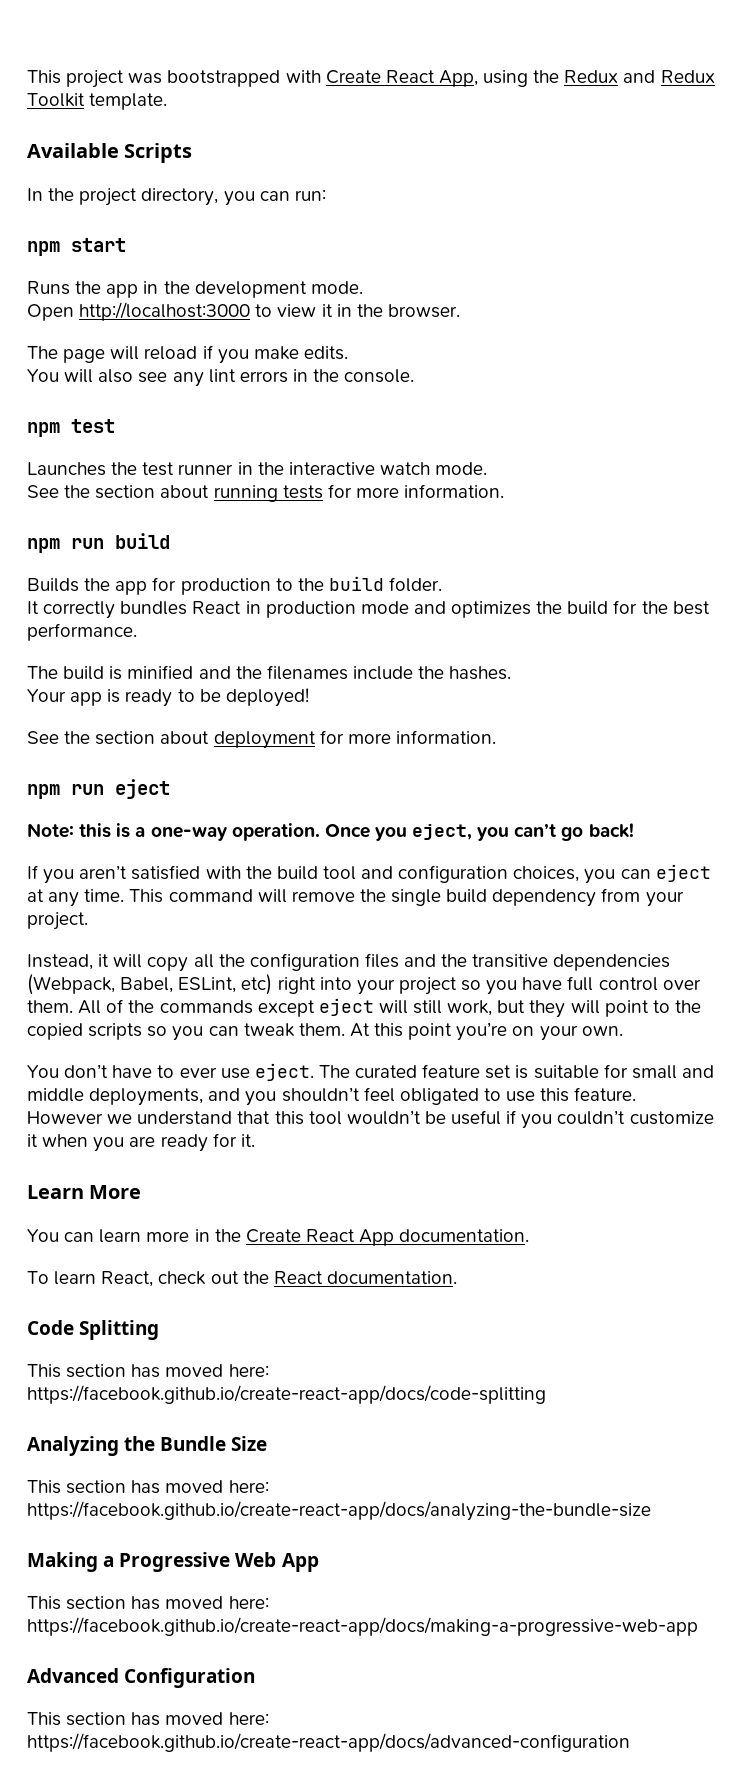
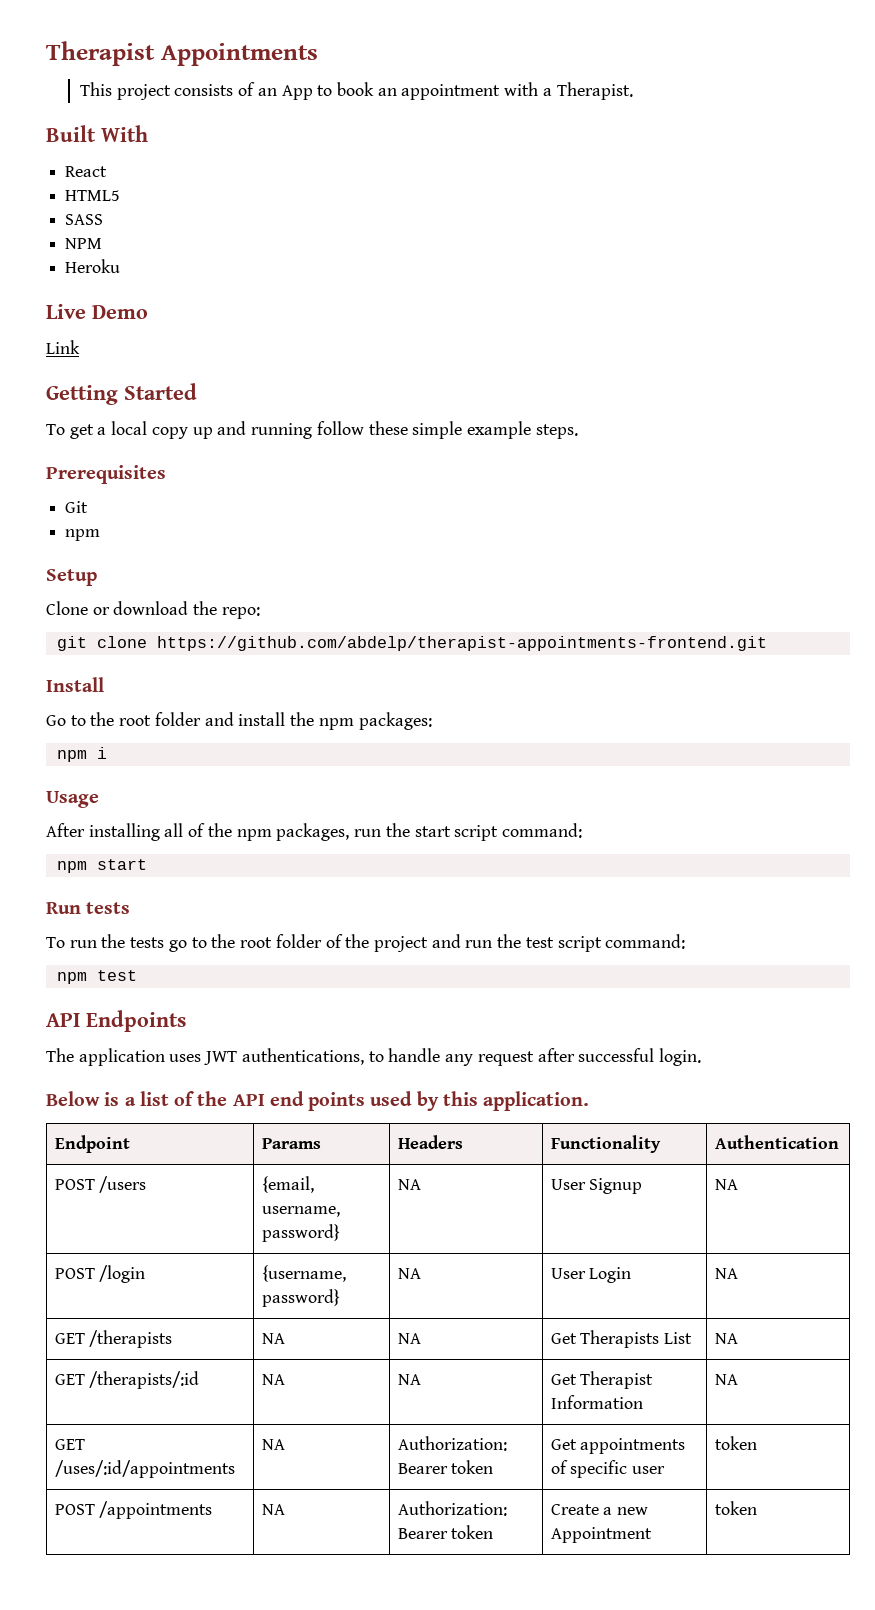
- This project was bootstrapped with Create React App, using the Redux and Redux Toolkit template.
- Available Scripts
- In the project directory, you can run:
+ Therapist Appointments
+ This project consists of an App to book an appointment with a Therapist.
+ Built With
+ React
+ HTML5
+ SASS
+ NPM
+ Heroku
+ Live Demo
+ Link
+ Getting Started
+ To get a local copy up and running follow these simple example steps.
+ Prerequisites
+ Git
+ npm
+ Setup
+ Clone or download the repo:
+ git clone https://github.com/abdelp/therapist-appointments-frontend.git
+ Install
+ Go to the root folder and install the npm packages:
+ npm i
+ Usage
+ After installing all of the npm packages, run the start script command:
  npm start
- Runs the app in the development mode.
- Open http://localhost:3000 to view it in the browser.
- The page will reload if you make edits.
- You will also see any lint errors in the console.
+ Run tests
+ To run the tests go to the root folder of the project and run the test script command:
  npm test
- Launches the test runner in the interactive watch mode.
- See the section about running tests for more information.
- npm run build
- Builds the app for production to the build folder.
- It correctly bundles React in production mode and optimizes the build for the best performance.
- The build is minified and the filenames include the hashes.
- Your app is ready to be deployed!
- See the section about deployment for more information.
- npm run eject
- Note: this is a one-way operation. Once you eject, you can’t go back!
- If you aren’t satisfied with the build tool and configuration choices, you can eject at any time. This command will remove the single build dependency from your project.
- Instead, it will copy all the configuration files and the transitive dependencies (Webpack, Babel, ESLint, etc) right into your project so you have full control over them. All of the commands except eject will still work, but they will point to the copied scripts so you can tweak them. At this point you’re on your own.
- You don’t have to ever use eject. The curated feature set is suitable for small and middle deployments, and you shouldn’t feel obligated to use this feature. However we understand that this tool wouldn’t be useful if you couldn’t customize it when you are ready for it.
- Learn More
- You can learn more in the Create React App documentation.
- To learn React, check out the React documentation.
- Code Splitting
- This section has moved here: https://facebook.github.io/create-react-app/docs/code-splitting
- Analyzing the Bundle Size
- This section has moved here: https://facebook.github.io/create-react-app/docs/analyzing-the-bundle-size
- Making a Progressive Web App
- This section has moved here: https://facebook.github.io/create-react-app/docs/making-a-progressive-web-app
- Advanced Configuration
- This section has moved here: https://facebook.github.io/create-react-app/docs/advanced-configuration
+ API Endpoints
+ The application uses JWT authentications, to handle any request after successful login.
+ Below is a list of the API end points used by this application.
+ Endpoint | Params | Headers | Functionality | Authentication
+ POST /users | {email, username, password} | NA | User Signup | NA
+ POST /login | {username, password} | NA | User Login | NA
+ GET /therapists | NA | NA | Get Therapists List | NA
+ GET /therapists/:id | NA | NA | Get Therapist Information | NA
+ GET /uses/:id/appointments | NA | Authorization: Bearer token | Get appointments of specific user | token
+ POST /appointments | NA | Authorization: Bearer token | Create a new Appointment | token

